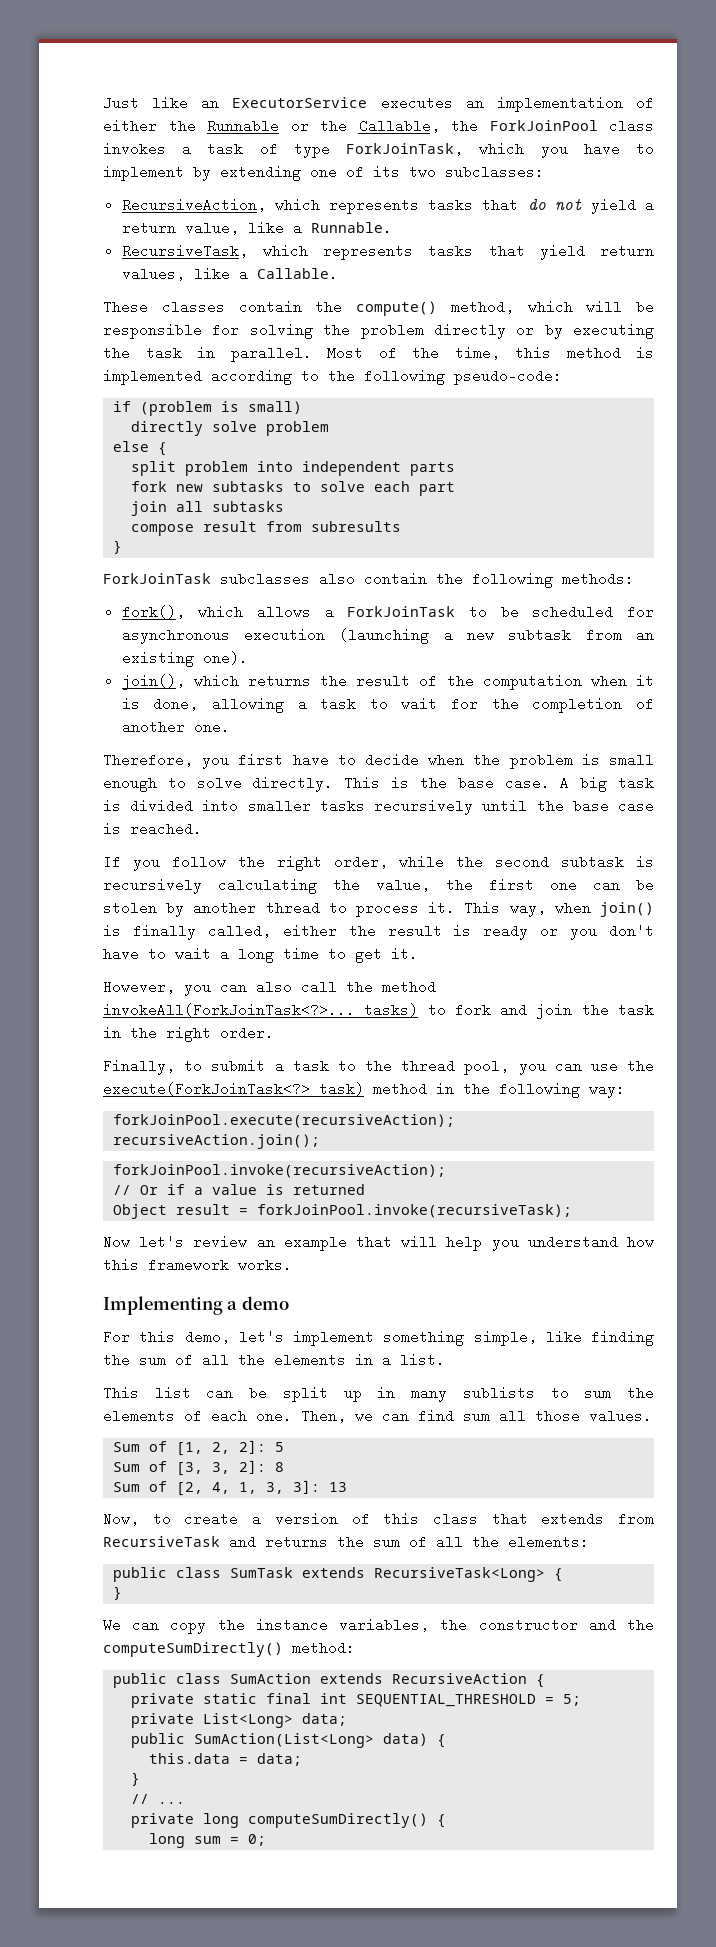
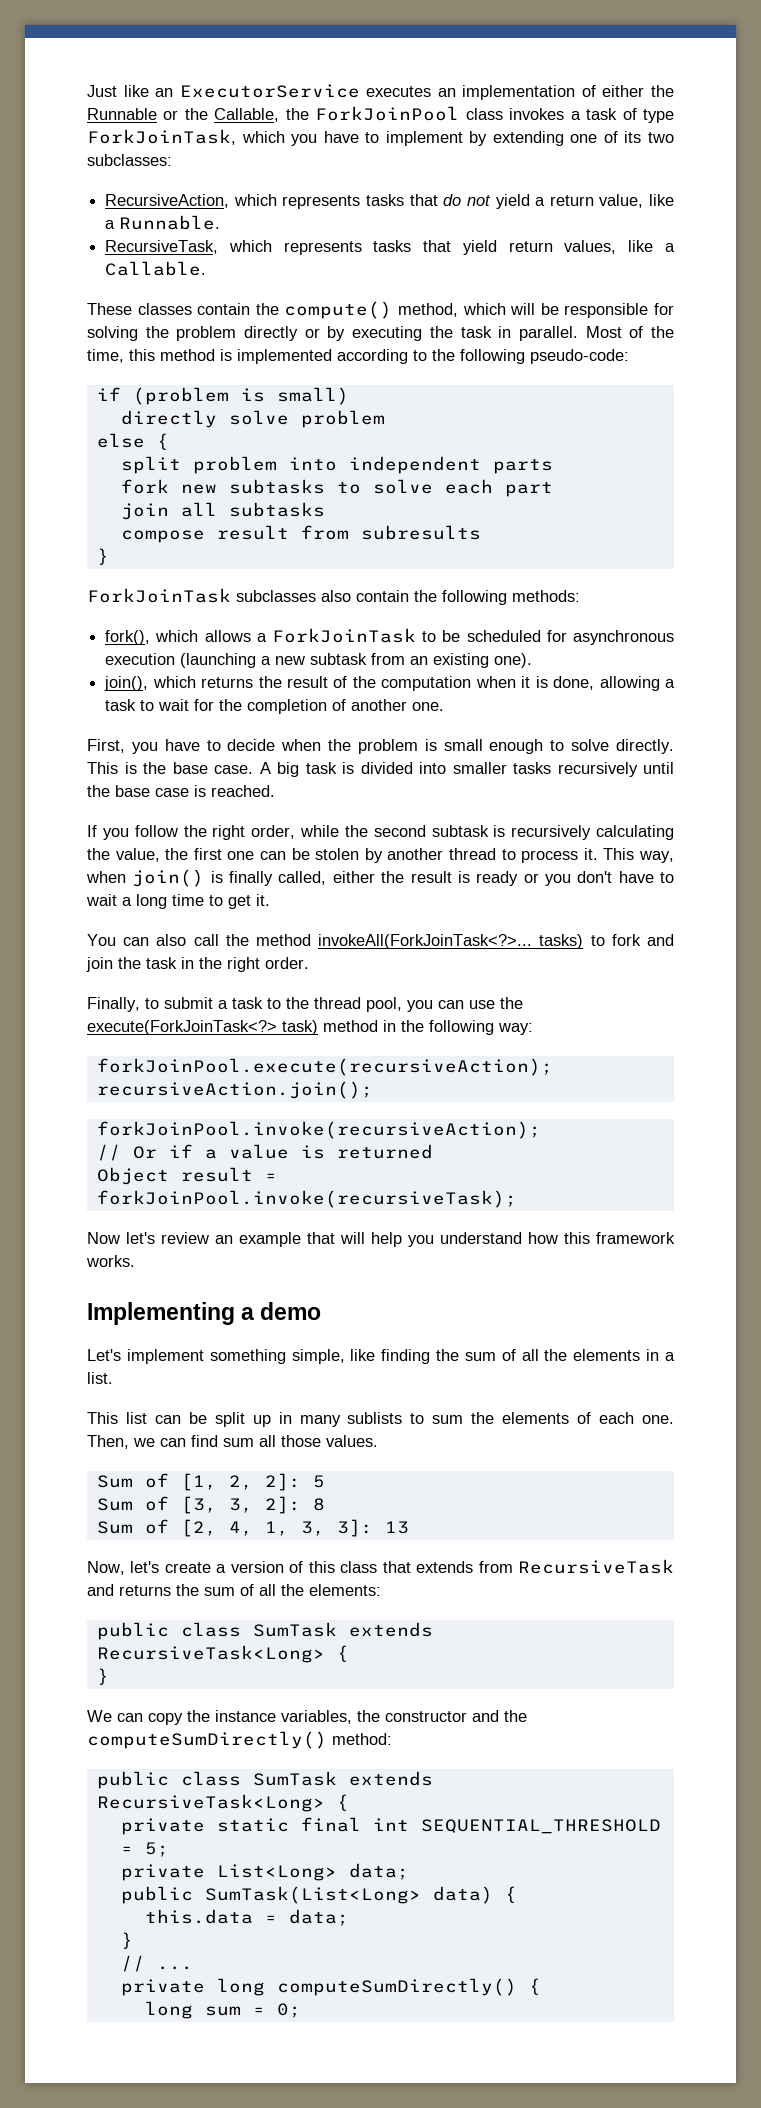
- Therefore, you first have to decide when the problem is small enough to solve directly.
+ First, you have to decide when the problem is small enough to solve directly.
- However, you can also call the method invokeAll(ForkJoinTask<?>... tasks) to fork and join the task in the right order.
+ You can also call the method invokeAll(ForkJoinTask<?>... tasks) to fork and join the task in the right order.
- For this demo, let's implement something simple, like finding the sum of all the elements in a list.
+ Let's implement something simple, like finding the sum of all the elements in a list.
- Now, to create a version of this class that extends from RecursiveTask and returns the sum of all the elements:
+ Now, let's create a version of this class that extends from RecursiveTask and returns the sum of all the elements:
  We can copy the instance variables, the constructor and the computeSumDirectly() method:
- public class SumAction extends RecursiveAction {
+ public class SumTask extends RecursiveTask<Long> {
- public SumAction(List<Long> data) {
+ public SumTask(List<Long> data) {

